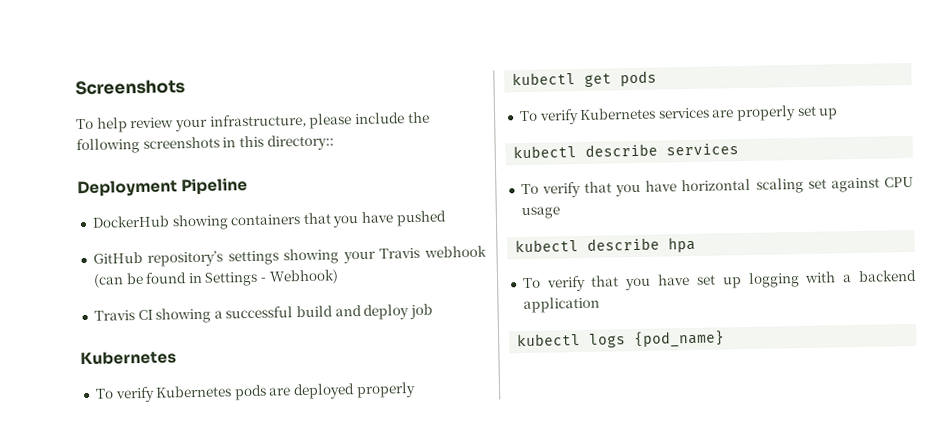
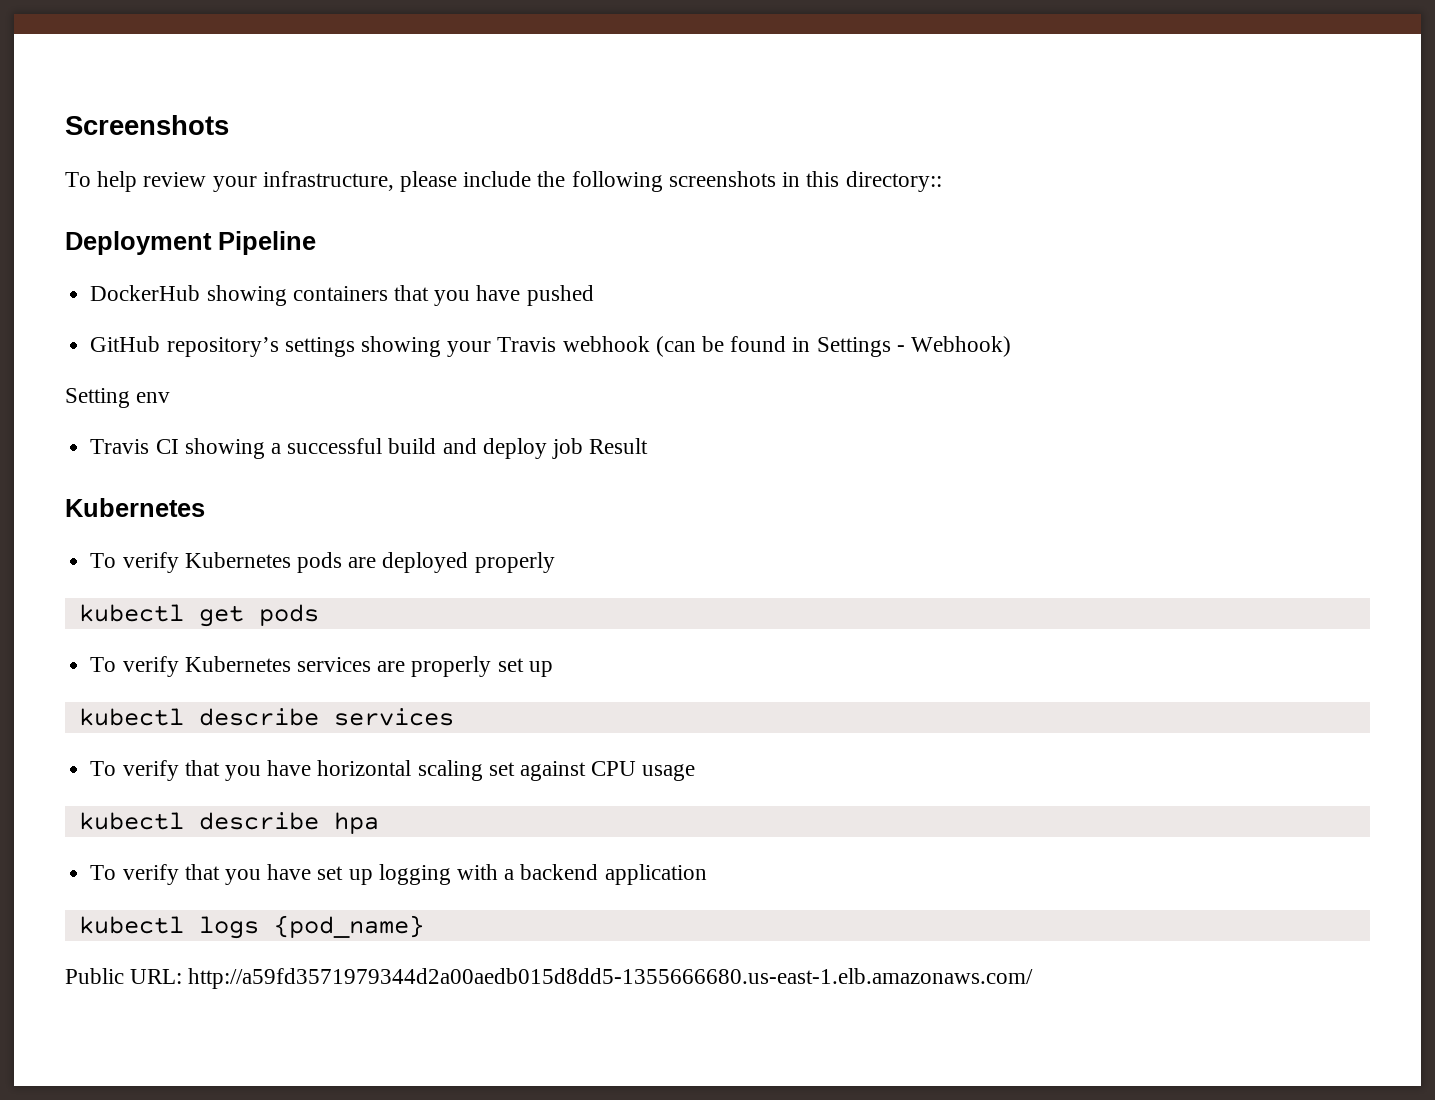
+ Setting env
- Travis CI showing a successful build and deploy job
+ Travis CI showing a successful build and deploy job Result
+ Public URL: http://a59fd3571979344d2a00aedb015d8dd5-1355666680.us-east-1.elb.amazonaws.com/

